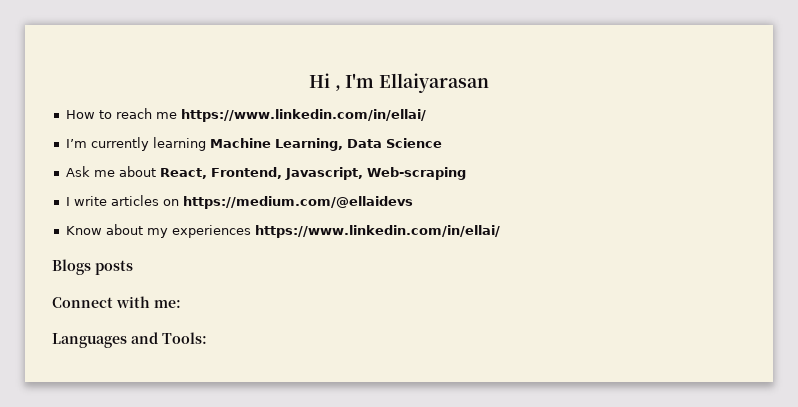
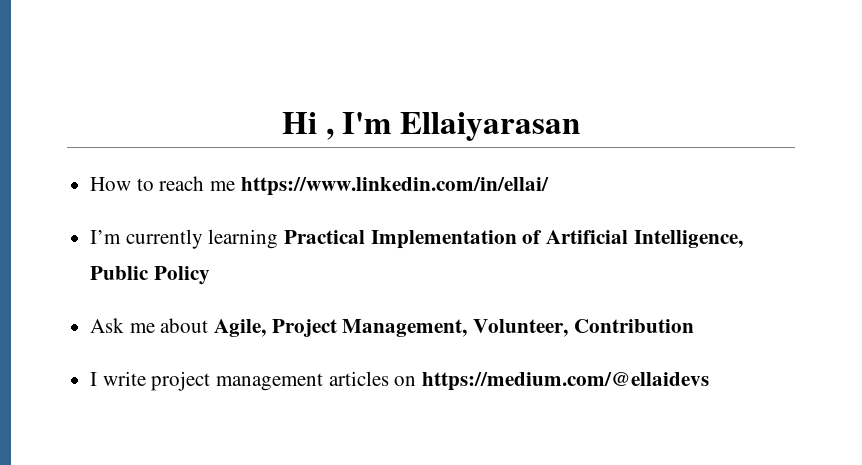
- I’m currently learning Machine Learning, Data Science
- Ask me about React, Frontend, Javascript, Web-scraping
+ I’m currently learning Practical Implementation of Artificial Intelligence, Public Policy
+ Ask me about Agile, Project Management, Volunteer, Contribution
- I write articles on https://medium.com/@ellaidevs
+ I write project management articles on https://medium.com/@ellaidevs
- Know about my experiences https://www.linkedin.com/in/ellai/
- Blogs posts
- Connect with me:
- Languages and Tools:

